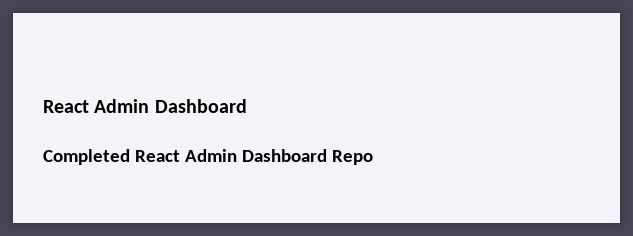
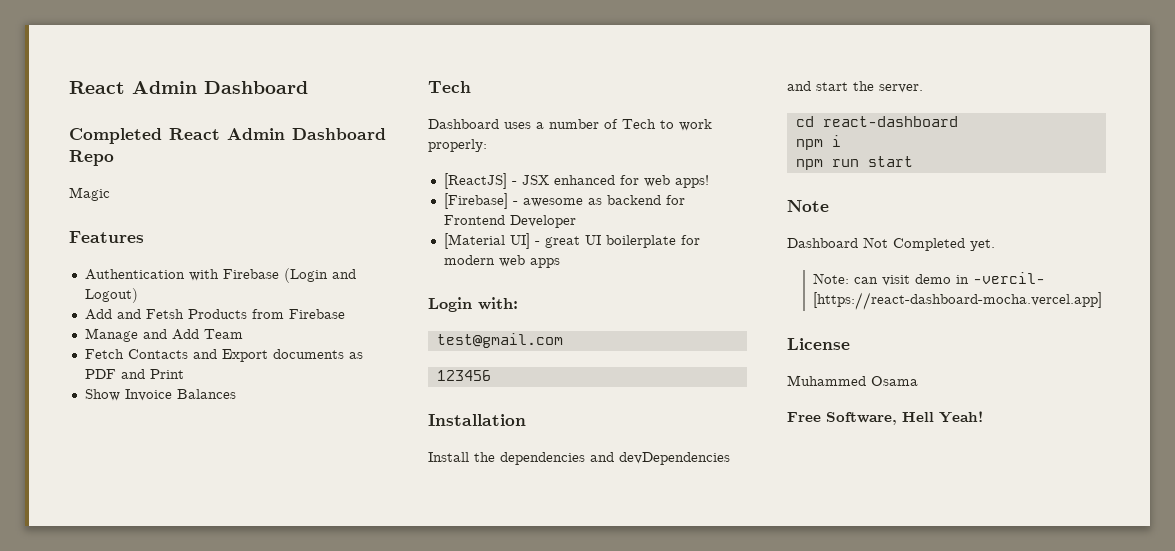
+ Magic
+ Features
+ Authentication with Firebase (Login and Logout)
+ Add and Fetsh Products from Firebase
+ Manage and Add Team
+ Fetch Contacts and Export documents as PDF and Print
+ Show Invoice Balances
+ Tech
+ Dashboard uses a number of Tech to work properly:
+ [ReactJS] - JSX enhanced for web apps!
+ [Firebase] - awesome as backend for Frontend Developer
+ [Material UI] - great UI boilerplate for modern web apps
+ Login with:
+ test@gmail.com
+ 123456
+ Installation
+ Install the dependencies and devDependencies and start the server.
+ cd react-dashboard
+ npm i
+ npm run start
+ Note
+ Dashboard Not Completed yet.
+ Note: can visit demo in -vercil- [https://react-dashboard-mocha.vercel.app]
+ License
+ Muhammed Osama
+ Free Software, Hell Yeah!

